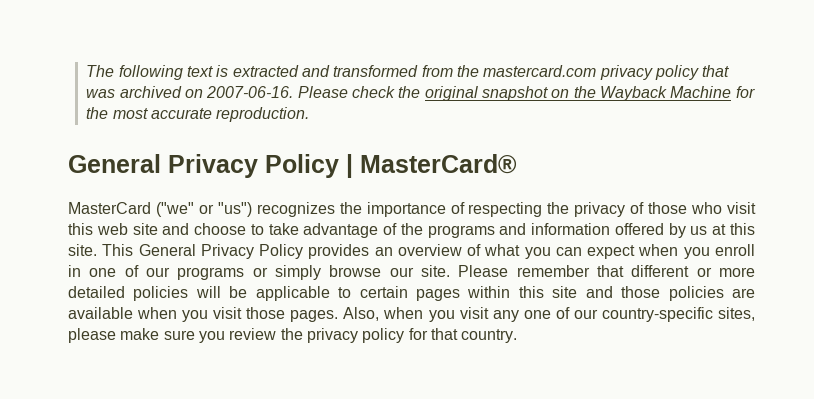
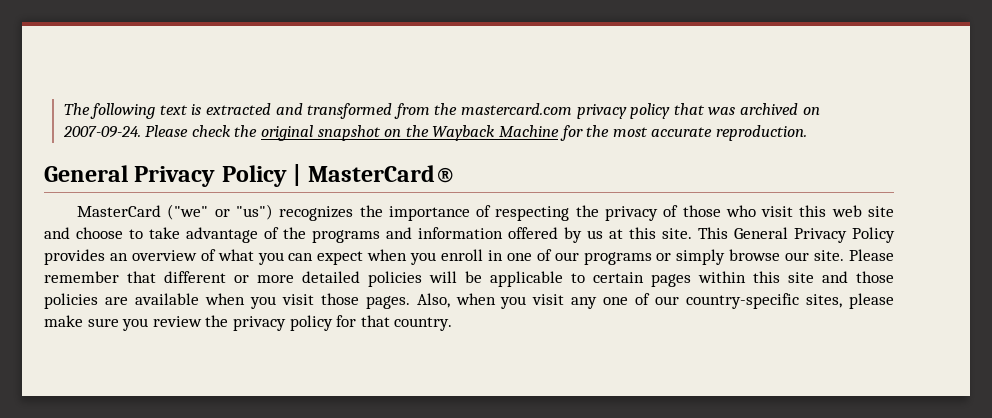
- The following text is extracted and transformed from the mastercard.com privacy policy that was archived on 2007-06-16.
+ The following text is extracted and transformed from the mastercard.com privacy policy that was archived on 2007-09-24.

